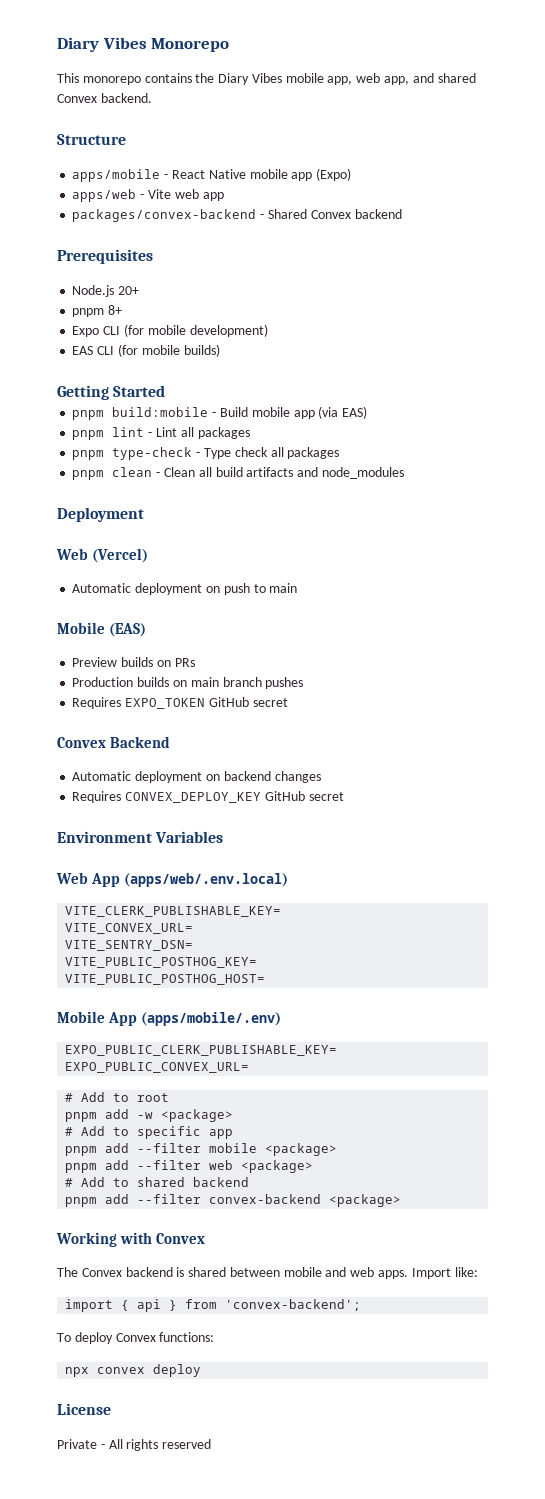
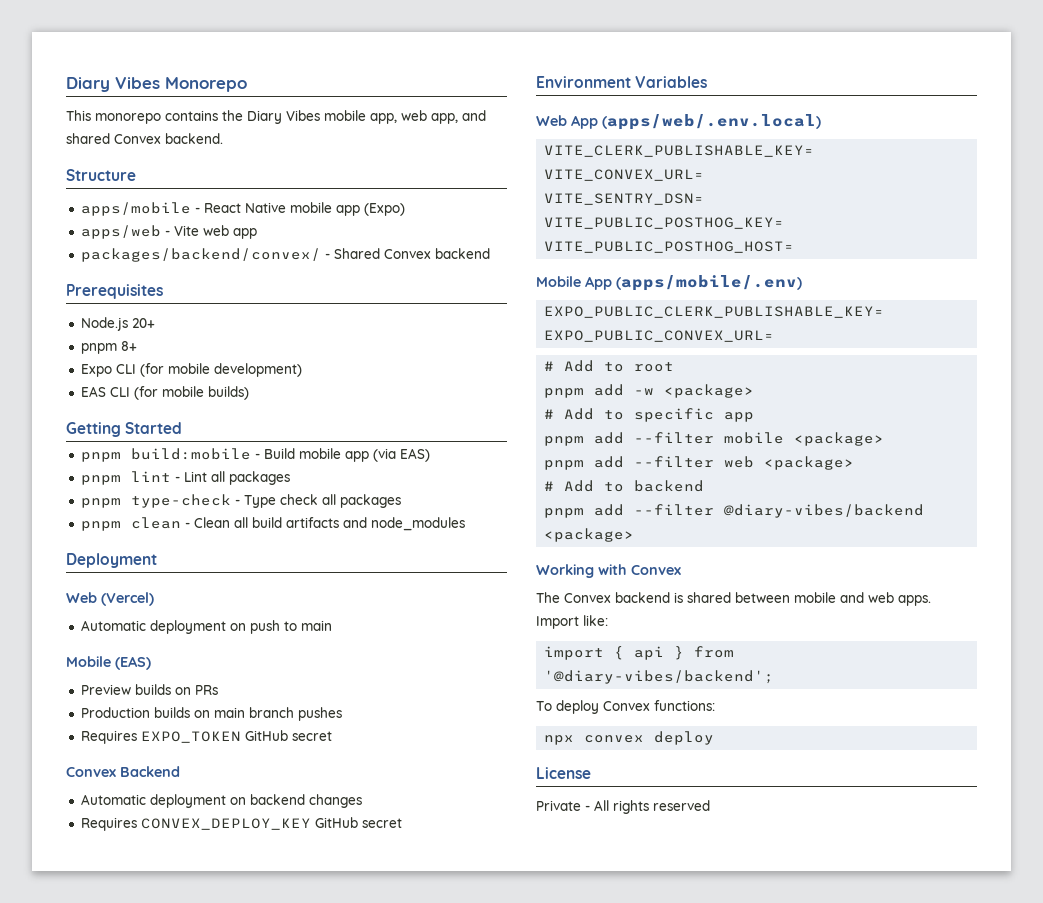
- packages/convex-backend - Shared Convex backend
+ packages/backend/convex/ - Shared Convex backend
- # Add to shared backend
+ # Add to backend
- pnpm add --filter convex-backend <package>
+ pnpm add --filter @diary-vibes/backend <package>
- import { api } from 'convex-backend';
+ import { api } from '@diary-vibes/backend';

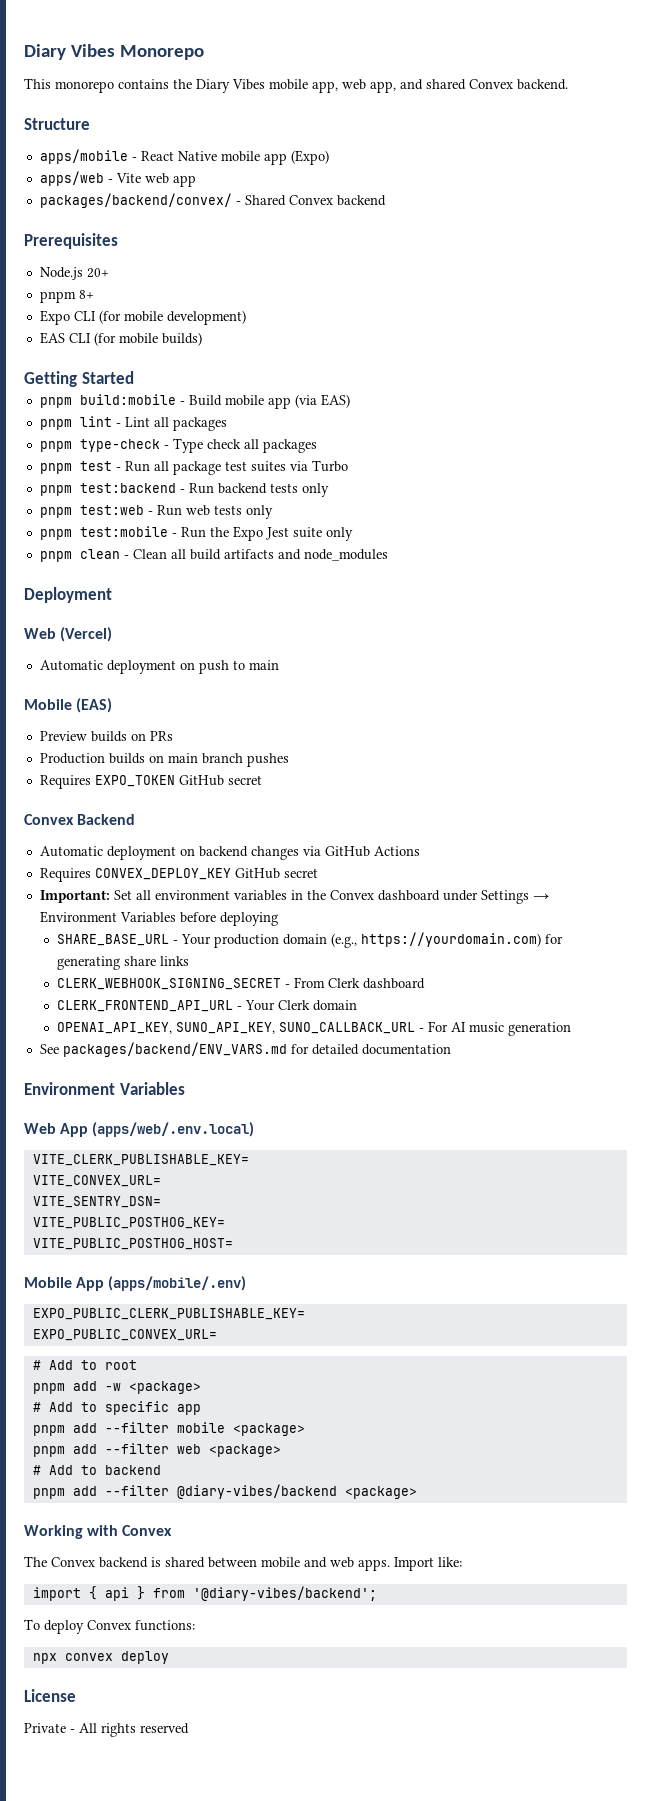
+ pnpm test - Run all package test suites via Turbo
+ pnpm test:backend - Run backend tests only
+ pnpm test:web - Run web tests only
+ pnpm test:mobile - Run the Expo Jest suite only
- Automatic deployment on backend changes
+ Automatic deployment on backend changes via GitHub Actions
+ Important: Set all environment variables in the Convex dashboard under Settings → Environment Variables before deploying
+ SHARE_BASE_URL - Your production domain (e.g., https://yourdomain.com) for generating share links
+ CLERK_WEBHOOK_SIGNING_SECRET - From Clerk dashboard
+ CLERK_FRONTEND_API_URL - Your Clerk domain
+ OPENAI_API_KEY, SUNO_API_KEY, SUNO_CALLBACK_URL - For AI music generation
+ See packages/backend/ENV_VARS.md for detailed documentation

